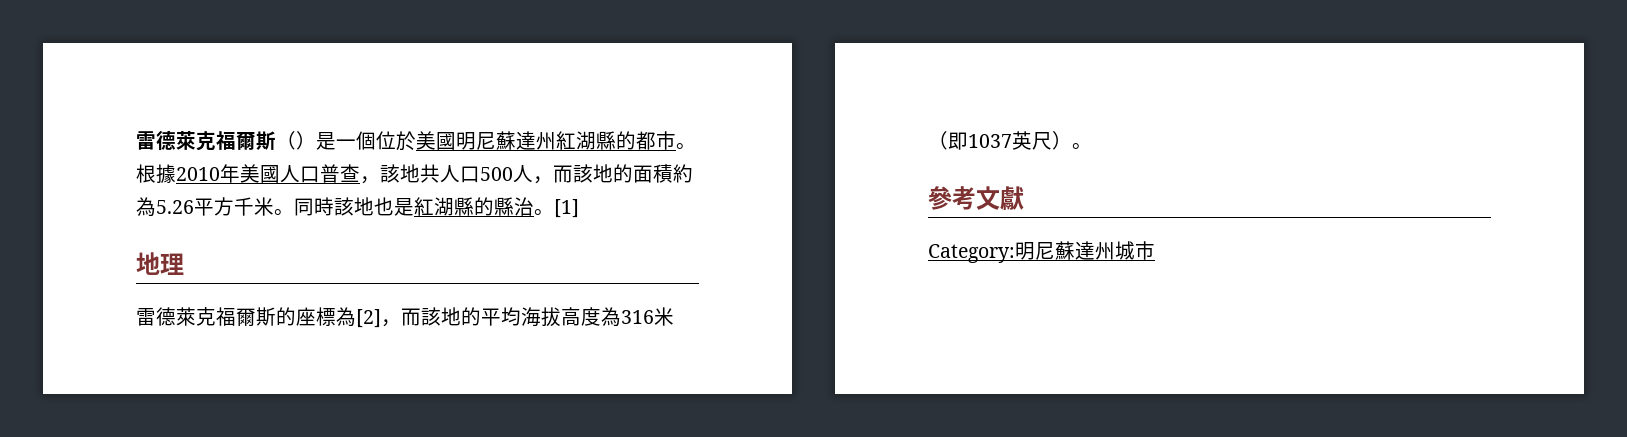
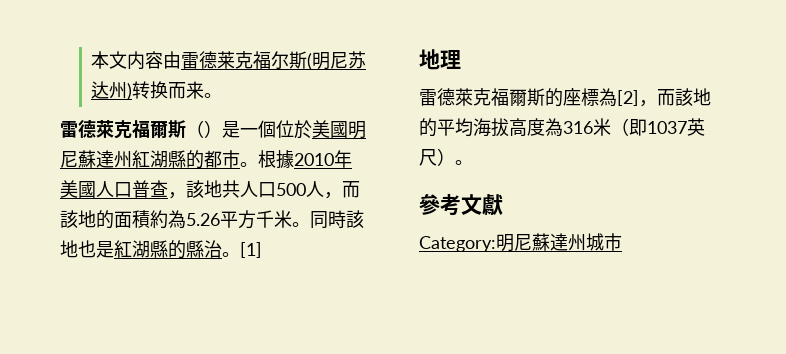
+ 本文内容由雷德莱克福尔斯(明尼苏达州)转换而来。

